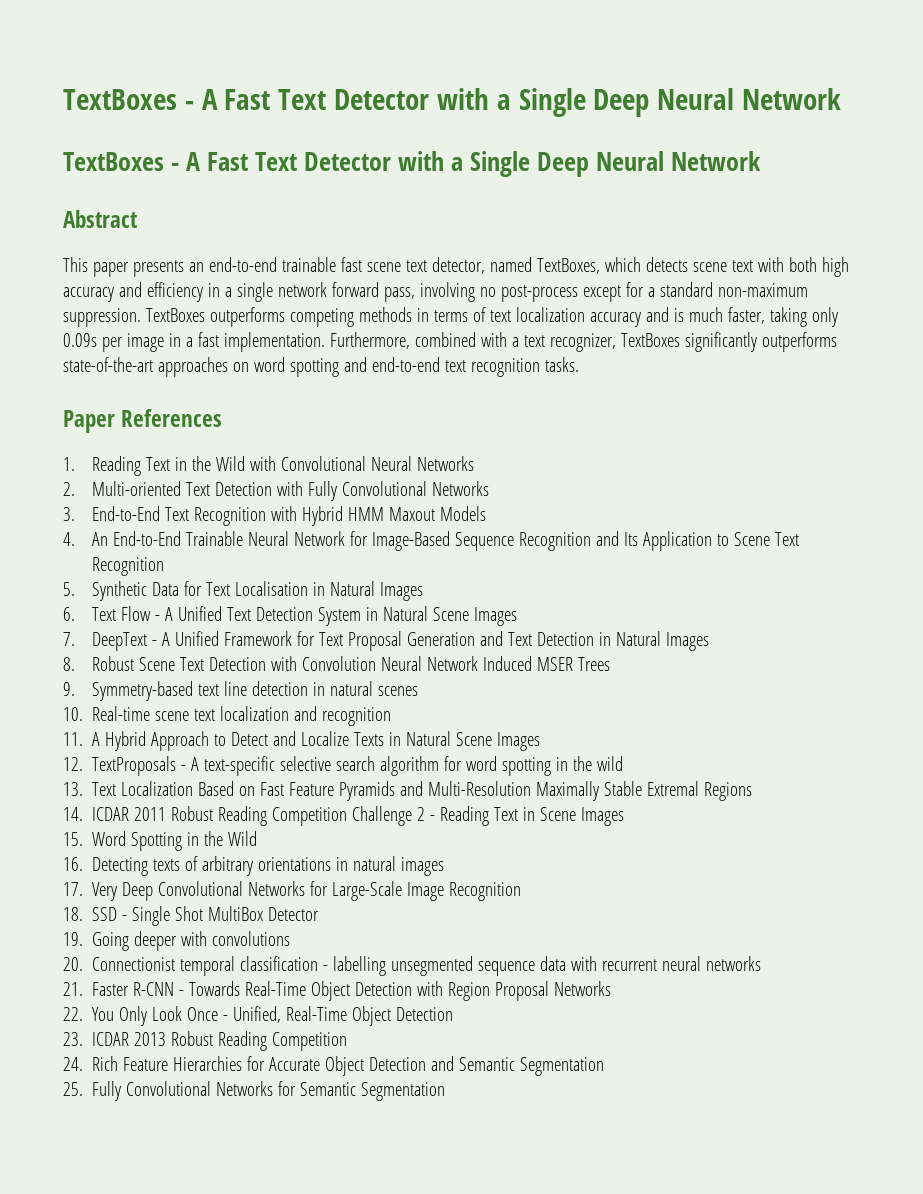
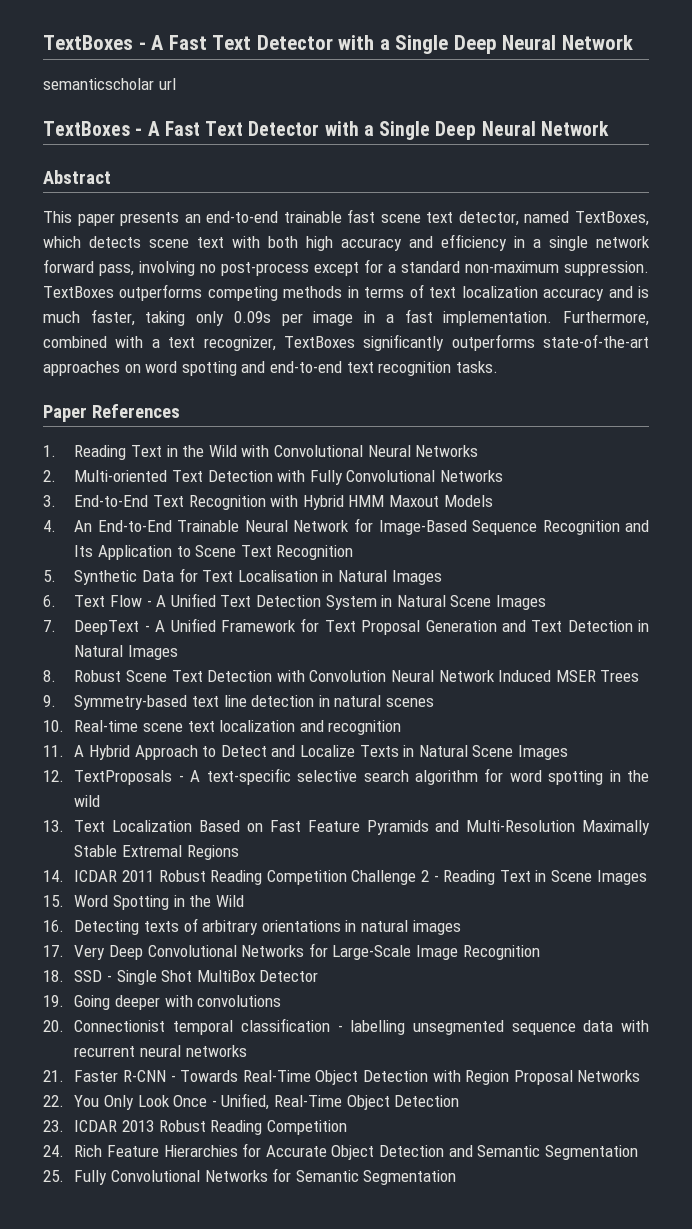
+ semanticscholar url

